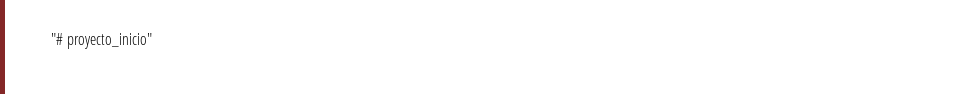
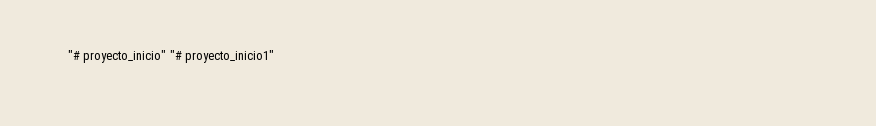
- "# proyecto_inicio"
+ "# proyecto_inicio" "# proyecto_inicio1"

